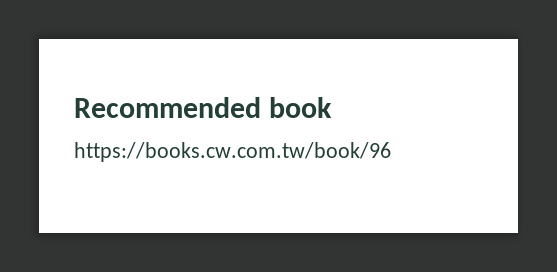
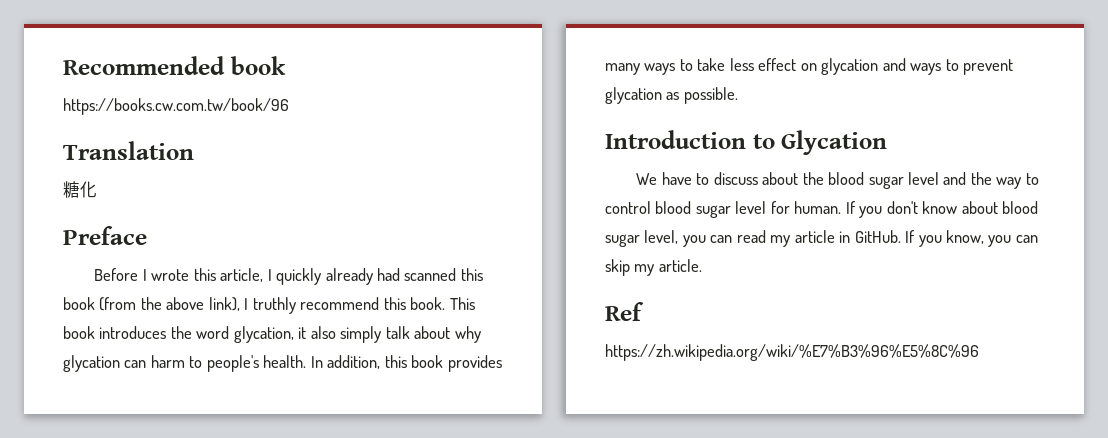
+ Translation
+ 糖化
+ Preface
+ Before I wrote this article, I quickly already had scanned this book (from the above link), I truthly recommend this book. This book introduces the word glycation, it also simply talk about why glycation can harm to people's health. In addition, this book provides many ways to take less effect on glycation and ways to prevent glycation as possible.
+ Introduction to Glycation
+ We have to discuss about the blood sugar level and the way to control blood sugar level for human. If you don't know about blood sugar level, you can read my article in GitHub. If you know, you can skip my article.
+ Ref
+ https://zh.wikipedia.org/wiki/%E7%B3%96%E5%8C%96

